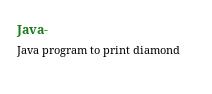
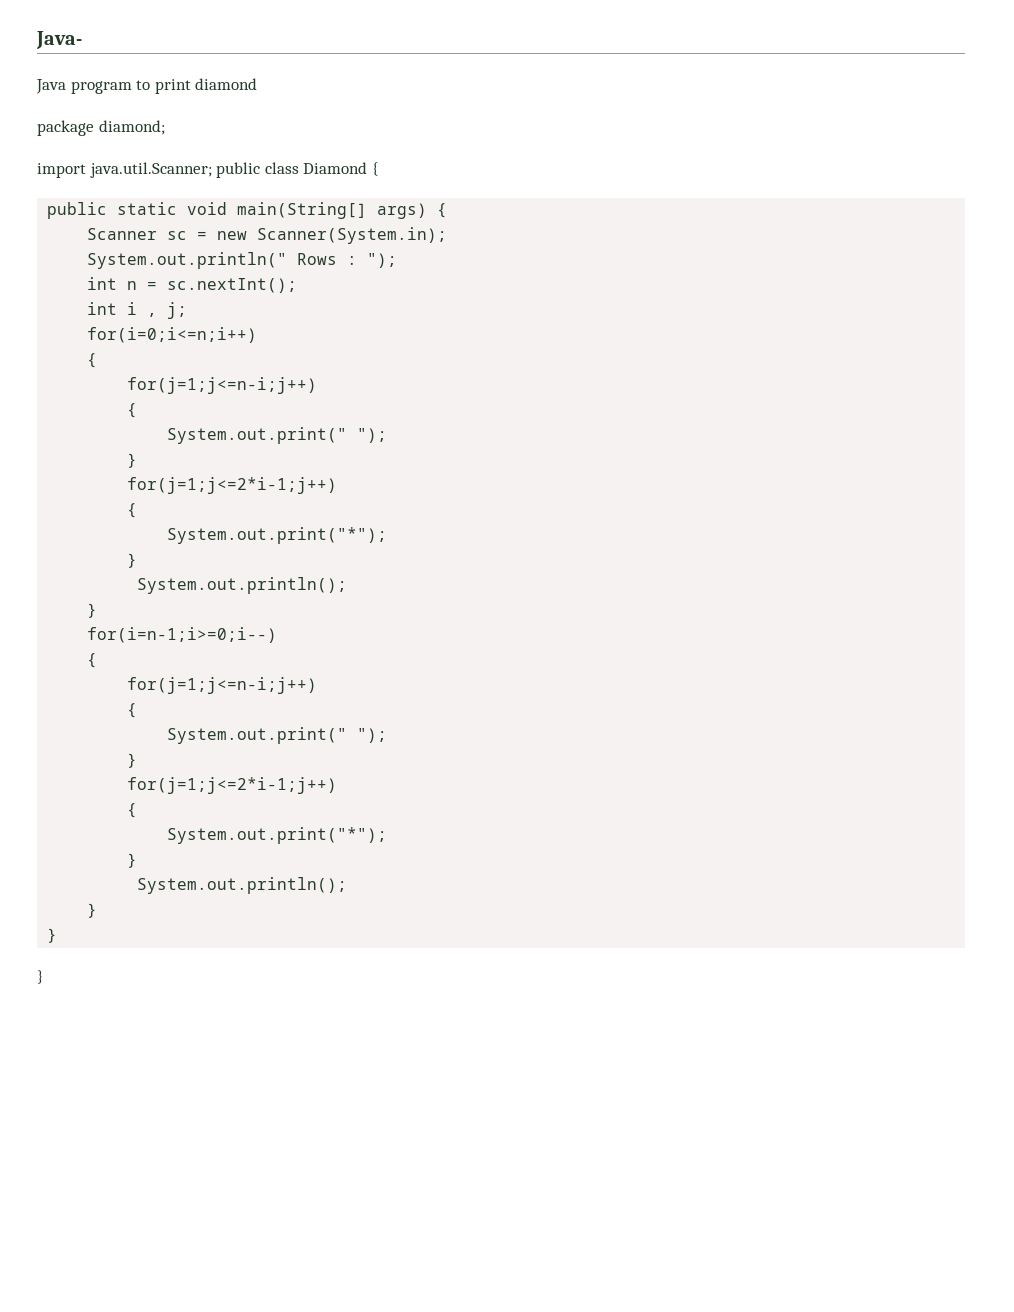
+ package diamond;
+ import java.util.Scanner; public class Diamond {
+ public static void main(String[] args) {
+ Scanner sc = new Scanner(System.in);
+ System.out.println(" Rows : ");
+ int n = sc.nextInt();
+ int i , j;
+ for(i=0;i<=n;i++)
+ {
+ for(j=1;j<=n-i;j++)
+ {
+ System.out.print(" ");
+ }
+ for(j=1;j<=2*i-1;j++)
+ {
+ System.out.print("*");
+ }
+ System.out.println();
+ }
+ for(i=n-1;i>=0;i--)
+ {
+ for(j=1;j<=n-i;j++)
+ {
+ System.out.print(" ");
+ }
+ for(j=1;j<=2*i-1;j++)
+ {
+ System.out.print("*");
+ }
+ System.out.println();
+ }
+ }
+ }

